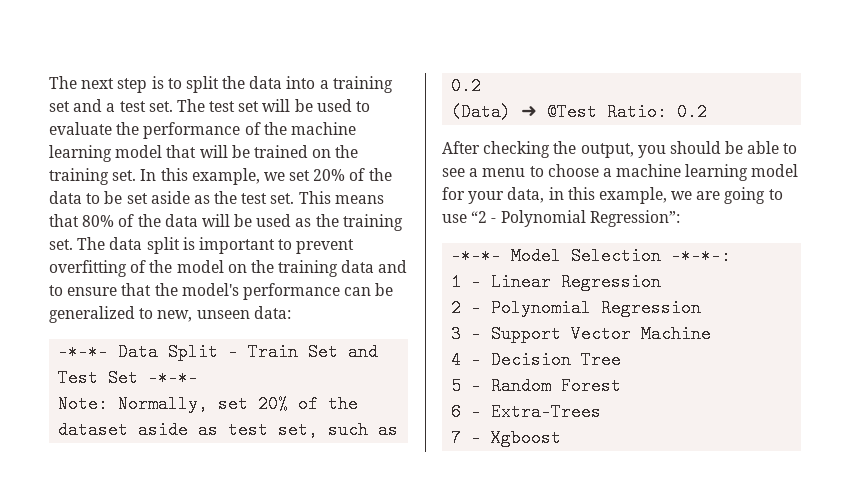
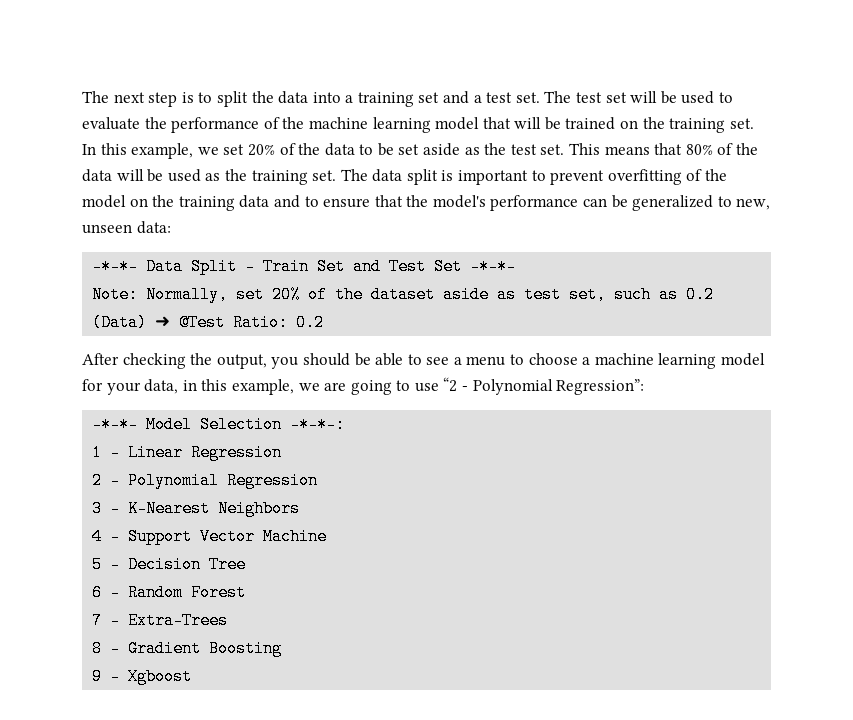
- 3 - Support Vector Machine
+ 3 - K-Nearest Neighbors
+ 4 - Support Vector Machine
- 4 - Decision Tree
+ 5 - Decision Tree
- 5 - Random Forest
+ 6 - Random Forest
- 6 - Extra-Trees
+ 7 - Extra-Trees
- 7 - Xgboost
+ 8 - Gradient Boosting
+ 9 - Xgboost

